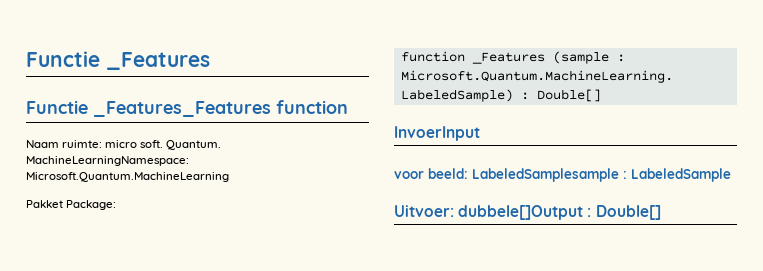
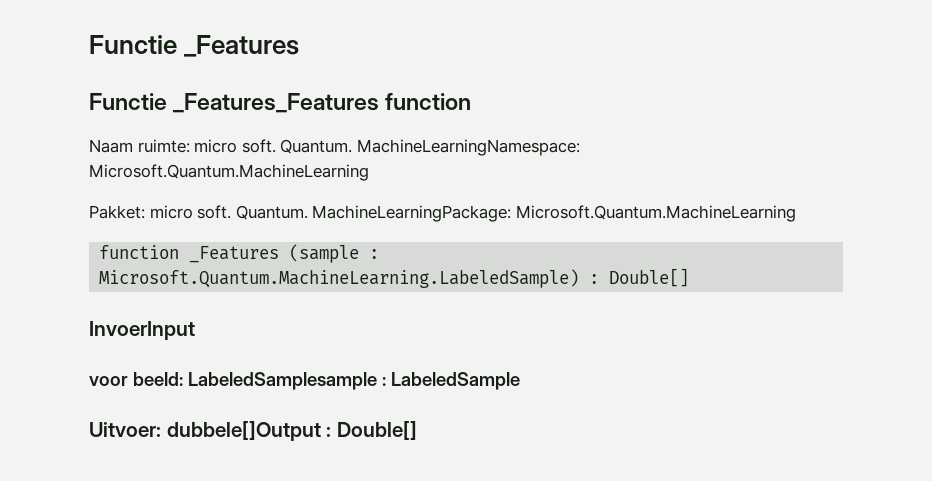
- Pakket Package:
+ Pakket: micro soft. Quantum. MachineLearningPackage: Microsoft.Quantum.MachineLearning

